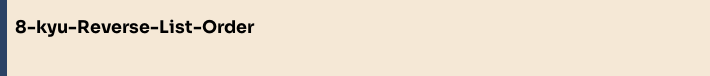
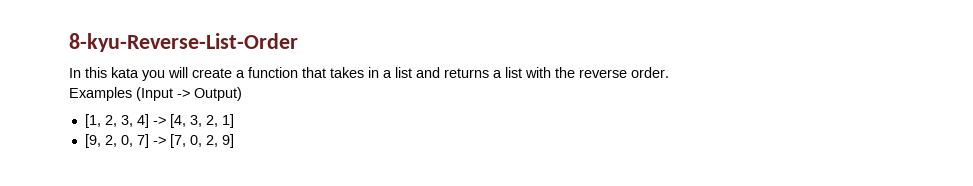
+ In this kata you will create a function that takes in a list and returns a list with the reverse order.
+ Examples (Input -> Output)
+ [1, 2, 3, 4] -> [4, 3, 2, 1]
+ [9, 2, 0, 7] -> [7, 0, 2, 9]

